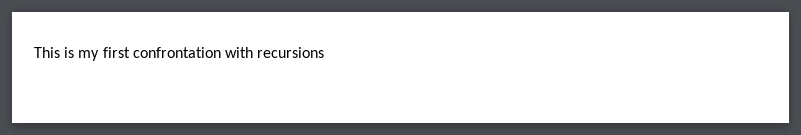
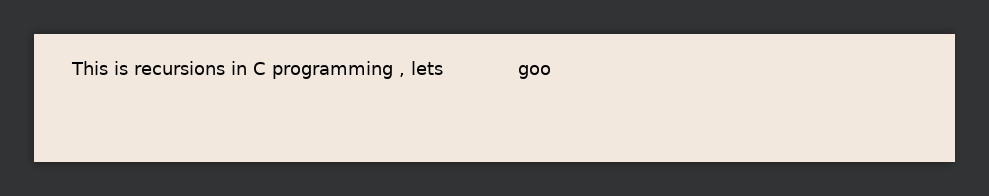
- This is my first confrontation with recursions
+ This is recursions in C programming , lets goo

